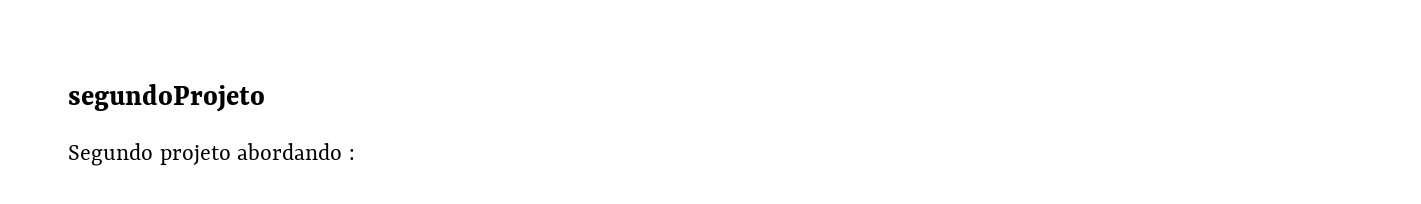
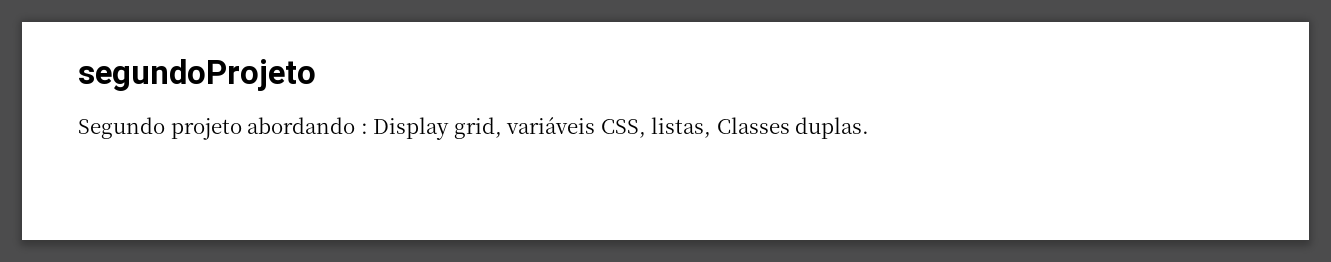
- Segundo projeto abordando :
+ Segundo projeto abordando : Display grid, variáveis CSS, listas, Classes duplas.

